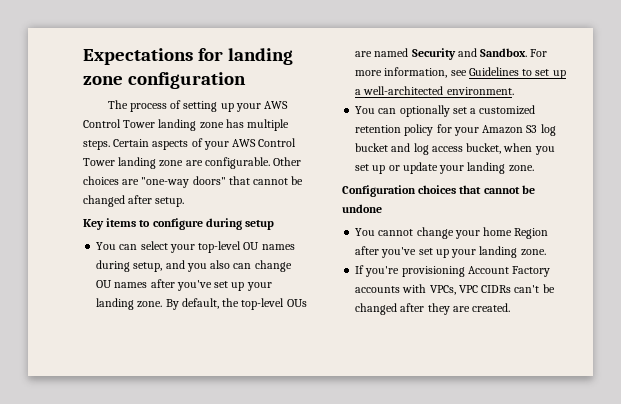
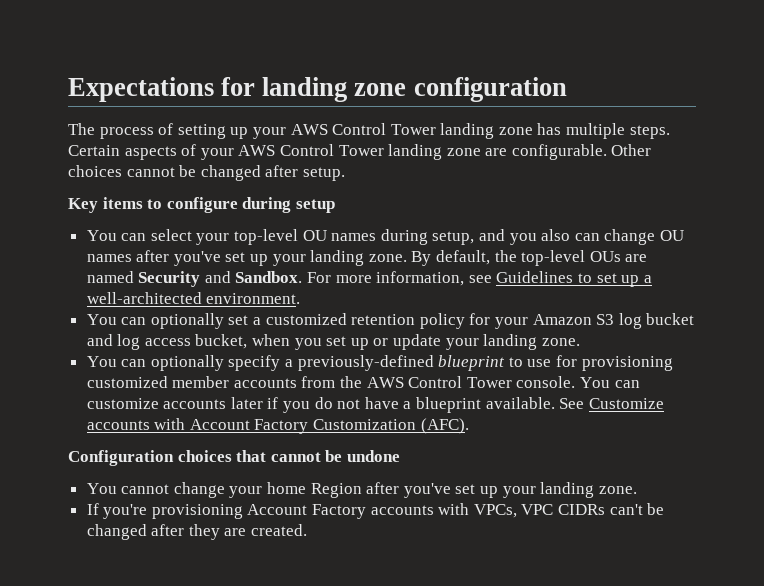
- Other choices are "one-way doors" that cannot be changed after setup.
+ Other choices cannot be changed after setup.
+ You can optionally specify a previously-defined blueprint to use for provisioning customized member accounts from the AWS Control Tower console. You can customize accounts later if you do not have a blueprint available. See Customize accounts with Account Factory Customization (AFC).

